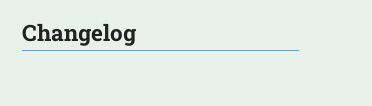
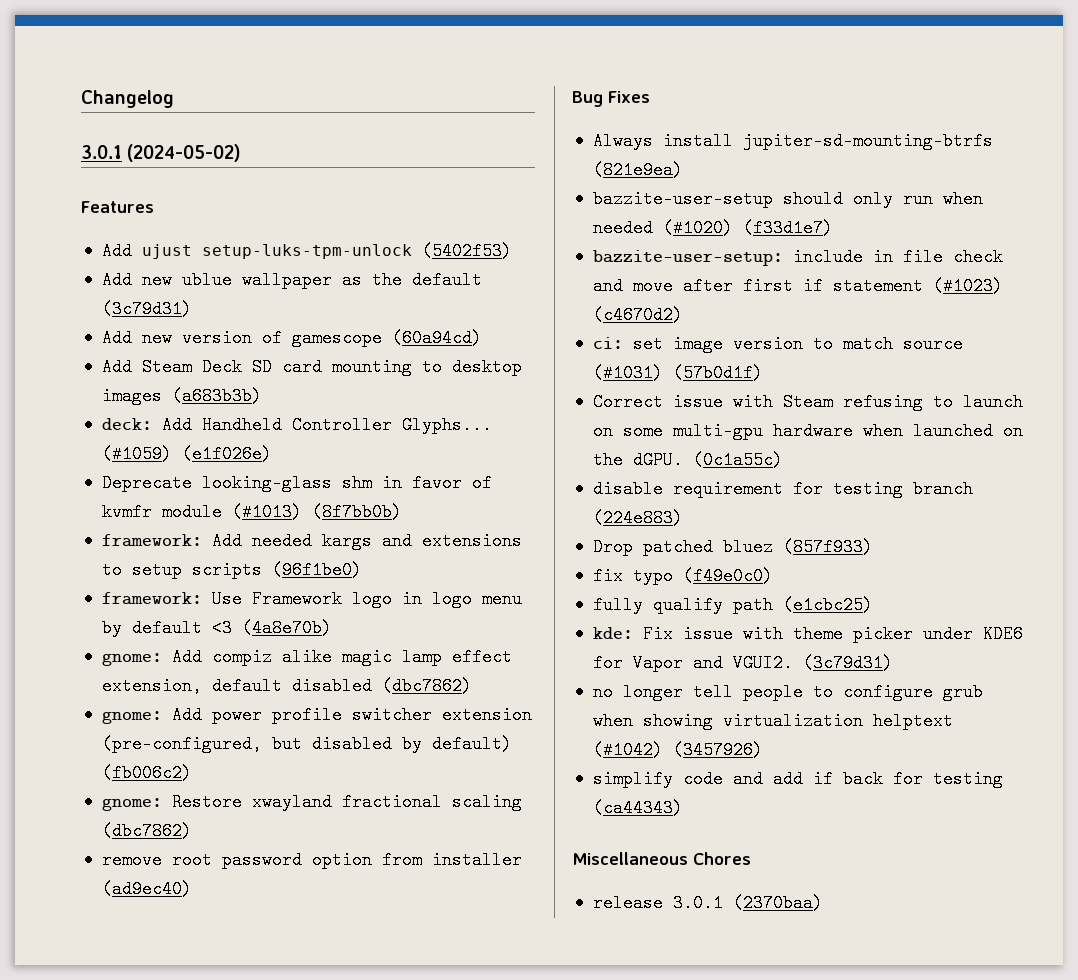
+ 3.0.1 (2024-05-02)
+ Features
+ Add ujust setup-luks-tpm-unlock (5402f53)
+ Add new ublue wallpaper as the default (3c79d31)
+ Add new version of gamescope (60a94cd)
+ Add Steam Deck SD card mounting to desktop images (a683b3b)
+ deck: Add Handheld Controller Glyphs... (#1059) (e1f026e)
+ Deprecate looking-glass shm in favor of kvmfr module (#1013) (8f7bb0b)
+ framework: Add needed kargs and extensions to setup scripts (96f1be0)
+ framework: Use Framework logo in logo menu by default <3 (4a8e70b)
+ gnome: Add compiz alike magic lamp effect extension, default disabled (dbc7862)
+ gnome: Add power profile switcher extension (pre-configured, but disabled by default) (fb006c2)
+ gnome: Restore xwayland fractional scaling (dbc7862)
+ remove root password option from installer (ad9ec40)
+ Bug Fixes
+ Always install jupiter-sd-mounting-btrfs (821e9ea)
+ bazzite-user-setup should only run when needed (#1020) (f33d1e7)
+ bazzite-user-setup: include in file check and move after first if statement (#1023) (c4670d2)
+ ci: set image version to match source (#1031) (57b0d1f)
+ Correct issue with Steam refusing to launch on some multi-gpu hardware when launched on the dGPU. (0c1a55c)
+ disable requirement for testing branch (224e883)
+ Drop patched bluez (857f933)
+ fix typo (f49e0c0)
+ fully qualify path (e1cbc25)
+ kde: Fix issue with theme picker under KDE6 for Vapor and VGUI2. (3c79d31)
+ no longer tell people to configure grub when showing virtualization helptext (#1042) (3457926)
+ simplify code and add if back for testing (ca44343)
+ Miscellaneous Chores
+ release 3.0.1 (2370baa)

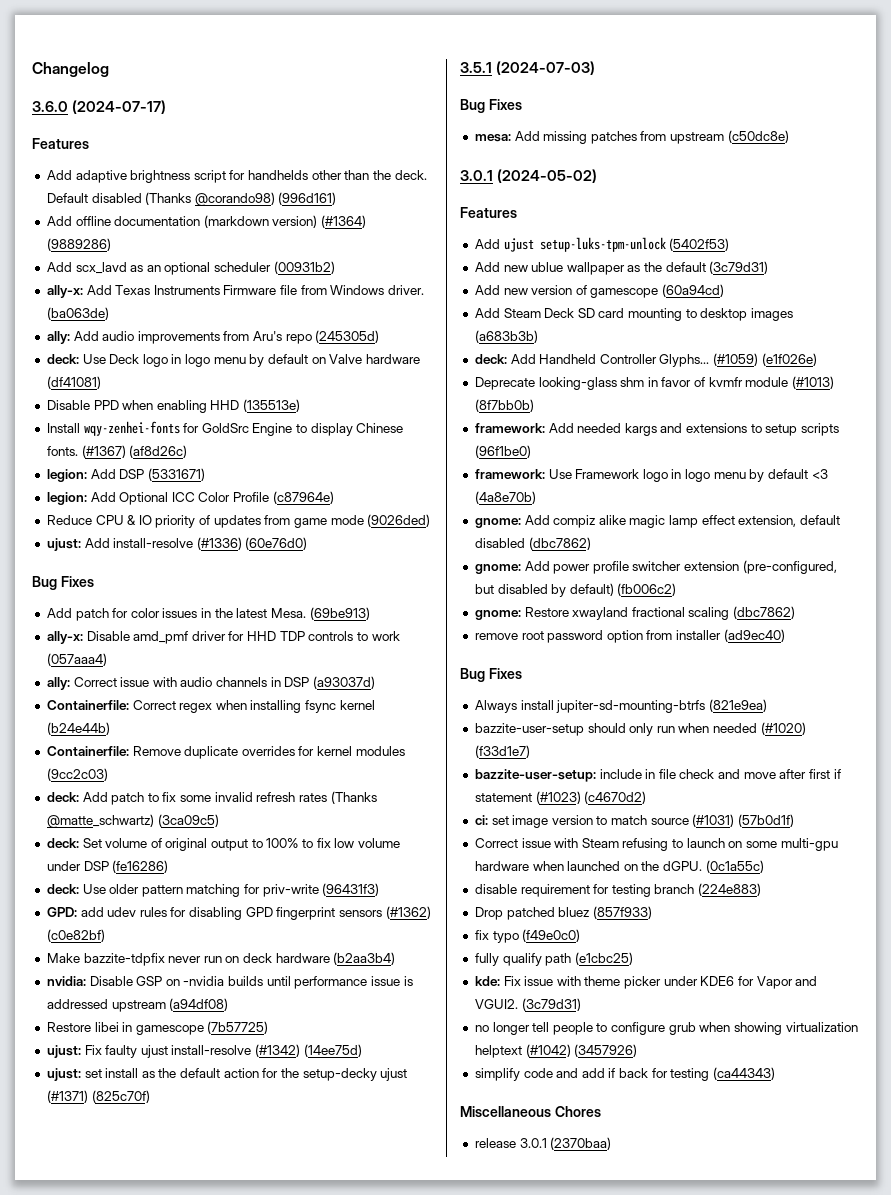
+ 3.6.0 (2024-07-17)
+ Features
+ Add adaptive brightness script for handhelds other than the deck. Default disabled (Thanks @corando98) (996d161)
+ Add offline documentation (markdown version) (#1364) (9889286)
+ Add scx_lavd as an optional scheduler (00931b2)
+ ally-x: Add Texas Instruments Firmware file from Windows driver. (ba063de)
+ ally: Add audio improvements from Aru's repo (245305d)
+ deck: Use Deck logo in logo menu by default on Valve hardware (df41081)
+ Disable PPD when enabling HHD (135513e)
+ Install wqy-zenhei-fonts for GoldSrc Engine to display Chinese fonts. (#1367) (af8d26c)
+ legion: Add DSP (5331671)
+ legion: Add Optional ICC Color Profile (c87964e)
+ Reduce CPU & IO priority of updates from game mode (9026ded)
+ ujust: Add install-resolve (#1336) (60e76d0)
+ Bug Fixes
+ Add patch for color issues in the latest Mesa. (69be913)
+ ally-x: Disable amd_pmf driver for HHD TDP controls to work (057aaa4)
+ ally: Correct issue with audio channels in DSP (a93037d)
+ Containerfile: Correct regex when installing fsync kernel (b24e44b)
+ Containerfile: Remove duplicate overrides for kernel modules (9cc2c03)
+ deck: Add patch to fix some invalid refresh rates (Thanks @matte_schwartz) (3ca09c5)
+ deck: Set volume of original output to 100% to fix low volume under DSP (fe16286)
+ deck: Use older pattern matching for priv-write (96431f3)
+ GPD: add udev rules for disabling GPD fingerprint sensors (#1362) (c0e82bf)
+ Make bazzite-tdpfix never run on deck hardware (b2aa3b4)
+ nvidia: Disable GSP on -nvidia builds until performance issue is addressed upstream (a94df08)
+ Restore libei in gamescope (7b57725)
+ ujust: Fix faulty ujust install-resolve (#1342) (14ee75d)
+ ujust: set install as the default action for the setup-decky ujust (#1371) (825c70f)
+ 3.5.1 (2024-07-03)
+ Bug Fixes
+ mesa: Add missing patches from upstream (c50dc8e)

